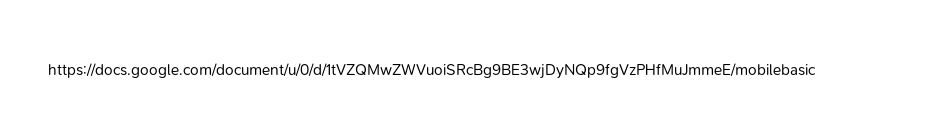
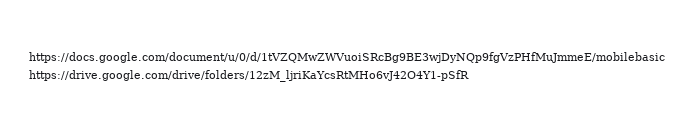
+ https://drive.google.com/drive/folders/12zM_ljriKaYcsRtMHo6vJ42O4Y1-pSfR

